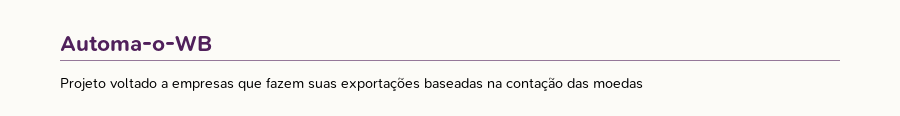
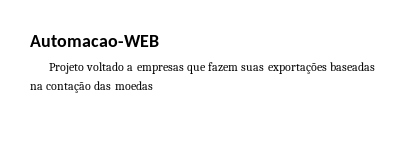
- Automa-o-WB
+ Automacao-WEB

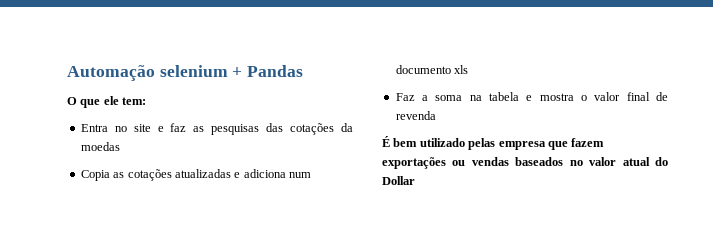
- Automacao-WEB
- Projeto voltado a empresas que fazem suas exportações baseadas na contação das moedas
+ Automação selenium + Pandas
+ O que ele tem:
+ Entra no site e faz as pesquisas das cotações da moedas
+ Copia as cotações atualizadas e adiciona num documento xls
+ Faz a soma na tabela e mostra o valor final de revenda
+ É bem utilizado pelas empresa que fazem exportações ou vendas baseados no valor atual do Dollar

